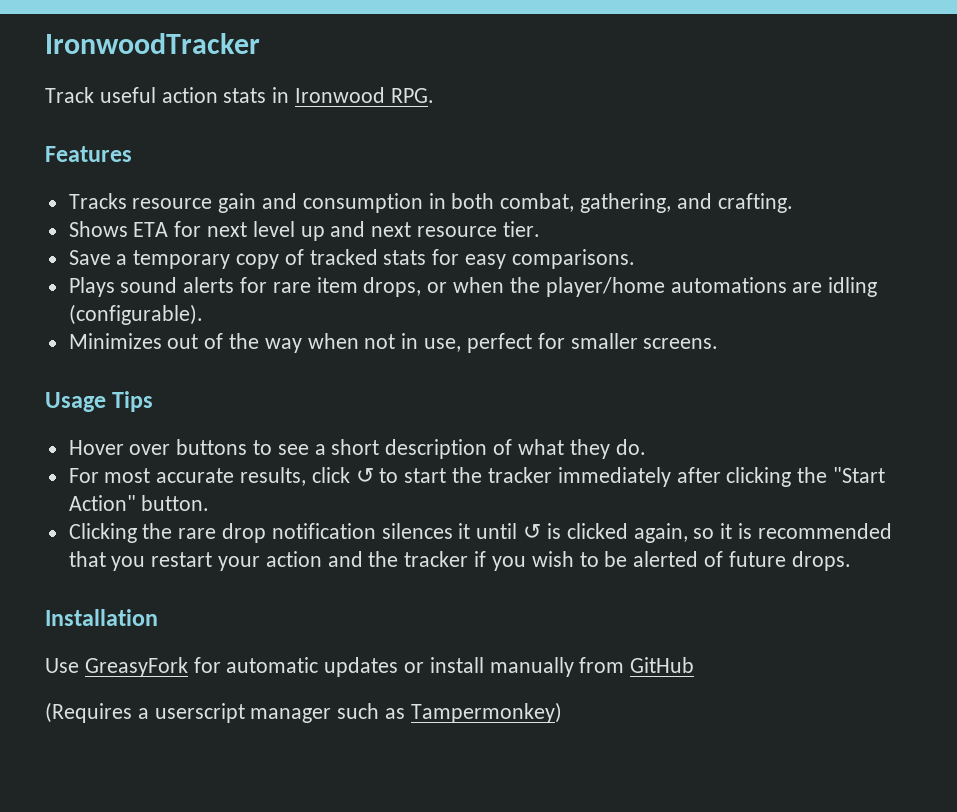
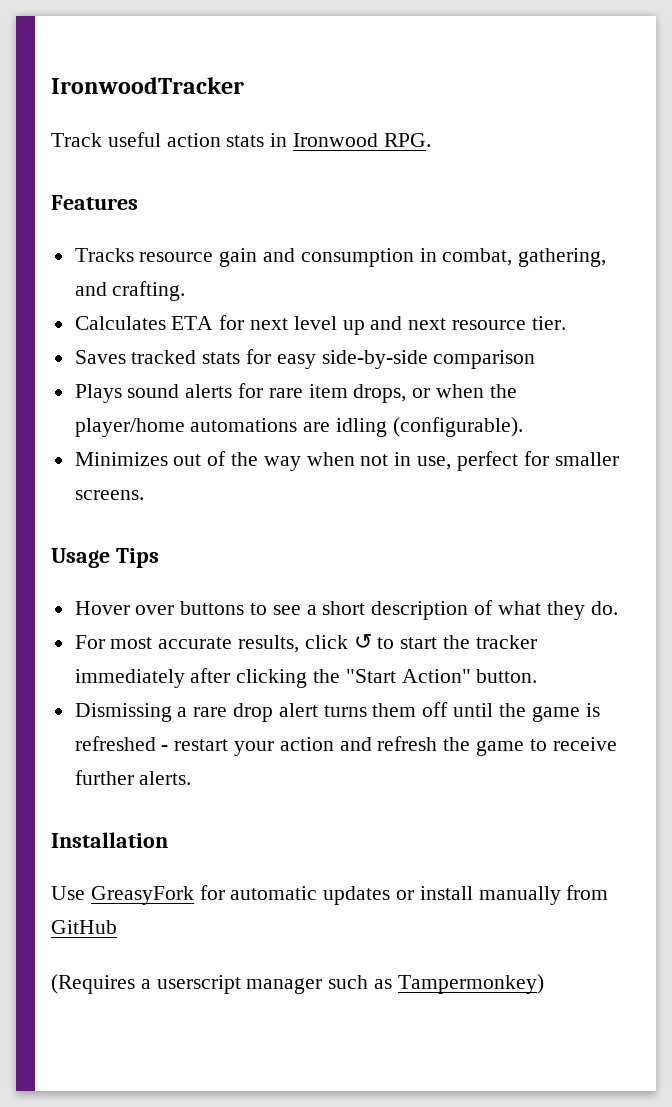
- Tracks resource gain and consumption in both combat, gathering, and crafting.
+ Tracks resource gain and consumption in combat, gathering, and crafting.
- Shows ETA for next level up and next resource tier.
+ Calculates ETA for next level up and next resource tier.
- Save a temporary copy of tracked stats for easy comparisons.
+ Saves tracked stats for easy side-by-side comparison
- Clicking the rare drop notification silences it until ↺ is clicked again, so it is recommended that you restart your action and the tracker if you wish to be alerted of future drops.
+ Dismissing a rare drop alert turns them off until the game is refreshed - restart your action and refresh the game to receive further alerts.

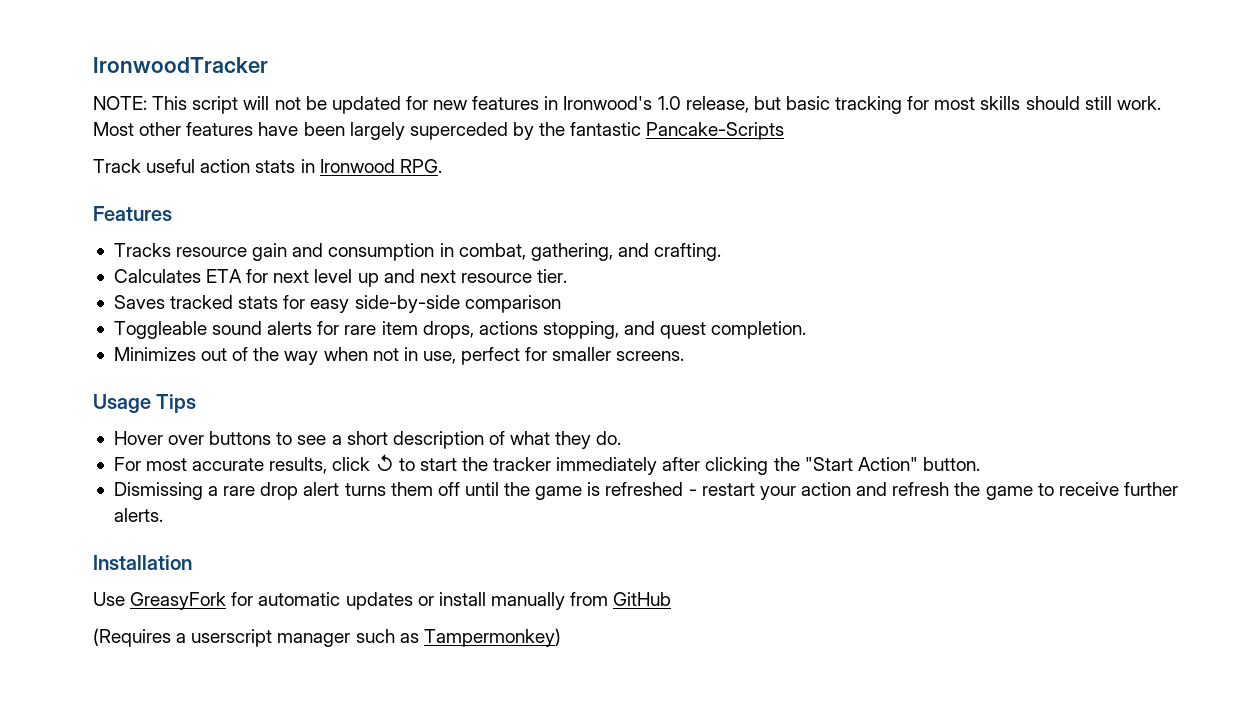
+ NOTE: This script will not be updated for new features in Ironwood's 1.0 release, but basic tracking for most skills should still work. Most other features have been largely superceded by the fantastic Pancake-Scripts
- Plays sound alerts for rare item drops, or when the player/home automations are idling (configurable).
+ Toggleable sound alerts for rare item drops, actions stopping, and quest completion.

